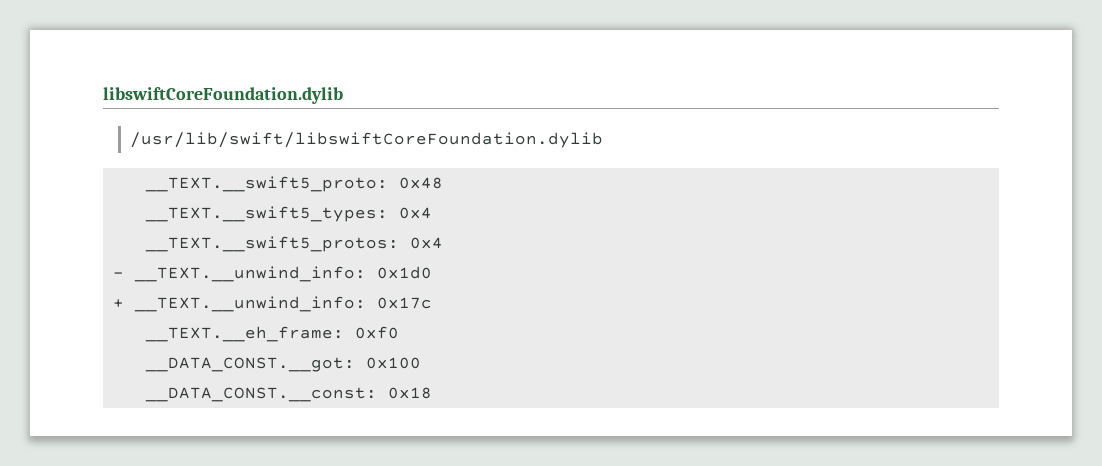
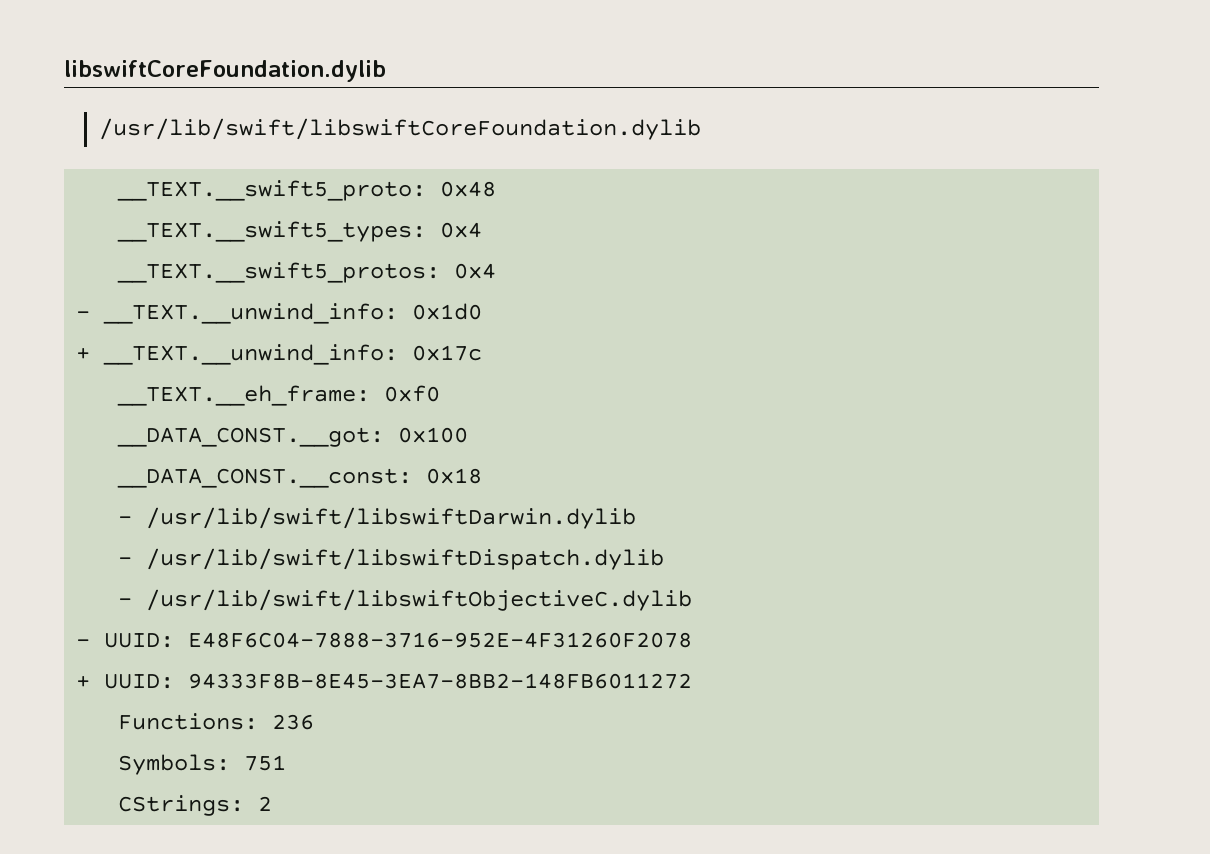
+ - /usr/lib/swift/libswiftDarwin.dylib
+ - /usr/lib/swift/libswiftDispatch.dylib
+ - /usr/lib/swift/libswiftObjectiveC.dylib
+ - UUID: E48F6C04-7888-3716-952E-4F31260F2078
+ + UUID: 94333F8B-8E45-3EA7-8BB2-148FB6011272
+ Functions: 236
+ Symbols: 751
+ CStrings: 2

